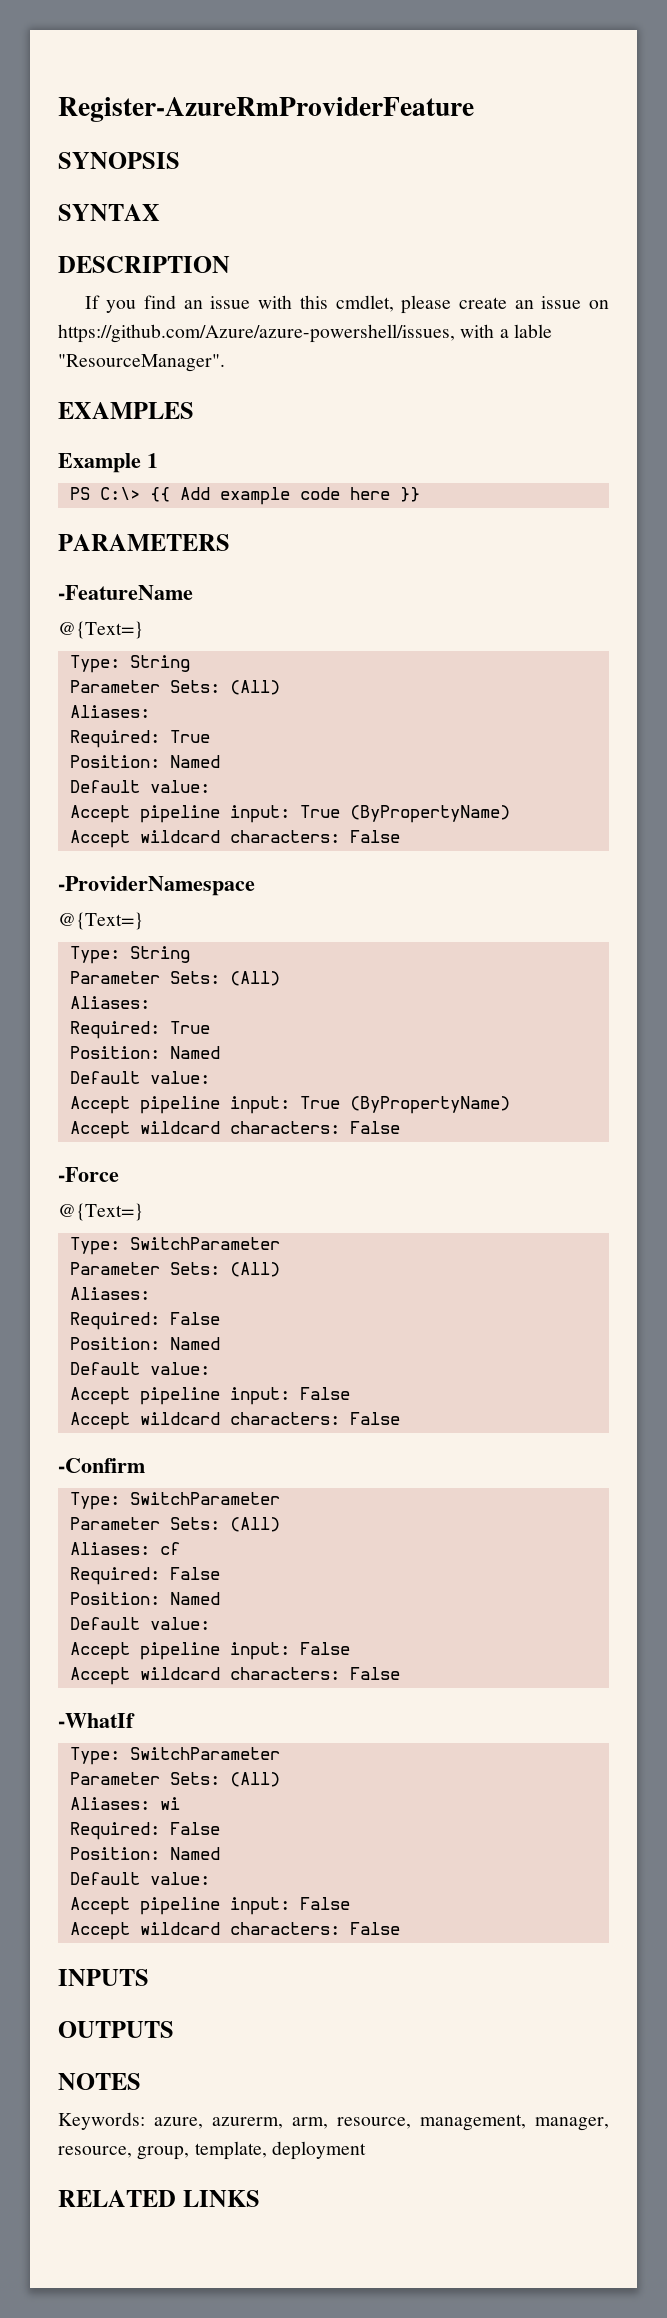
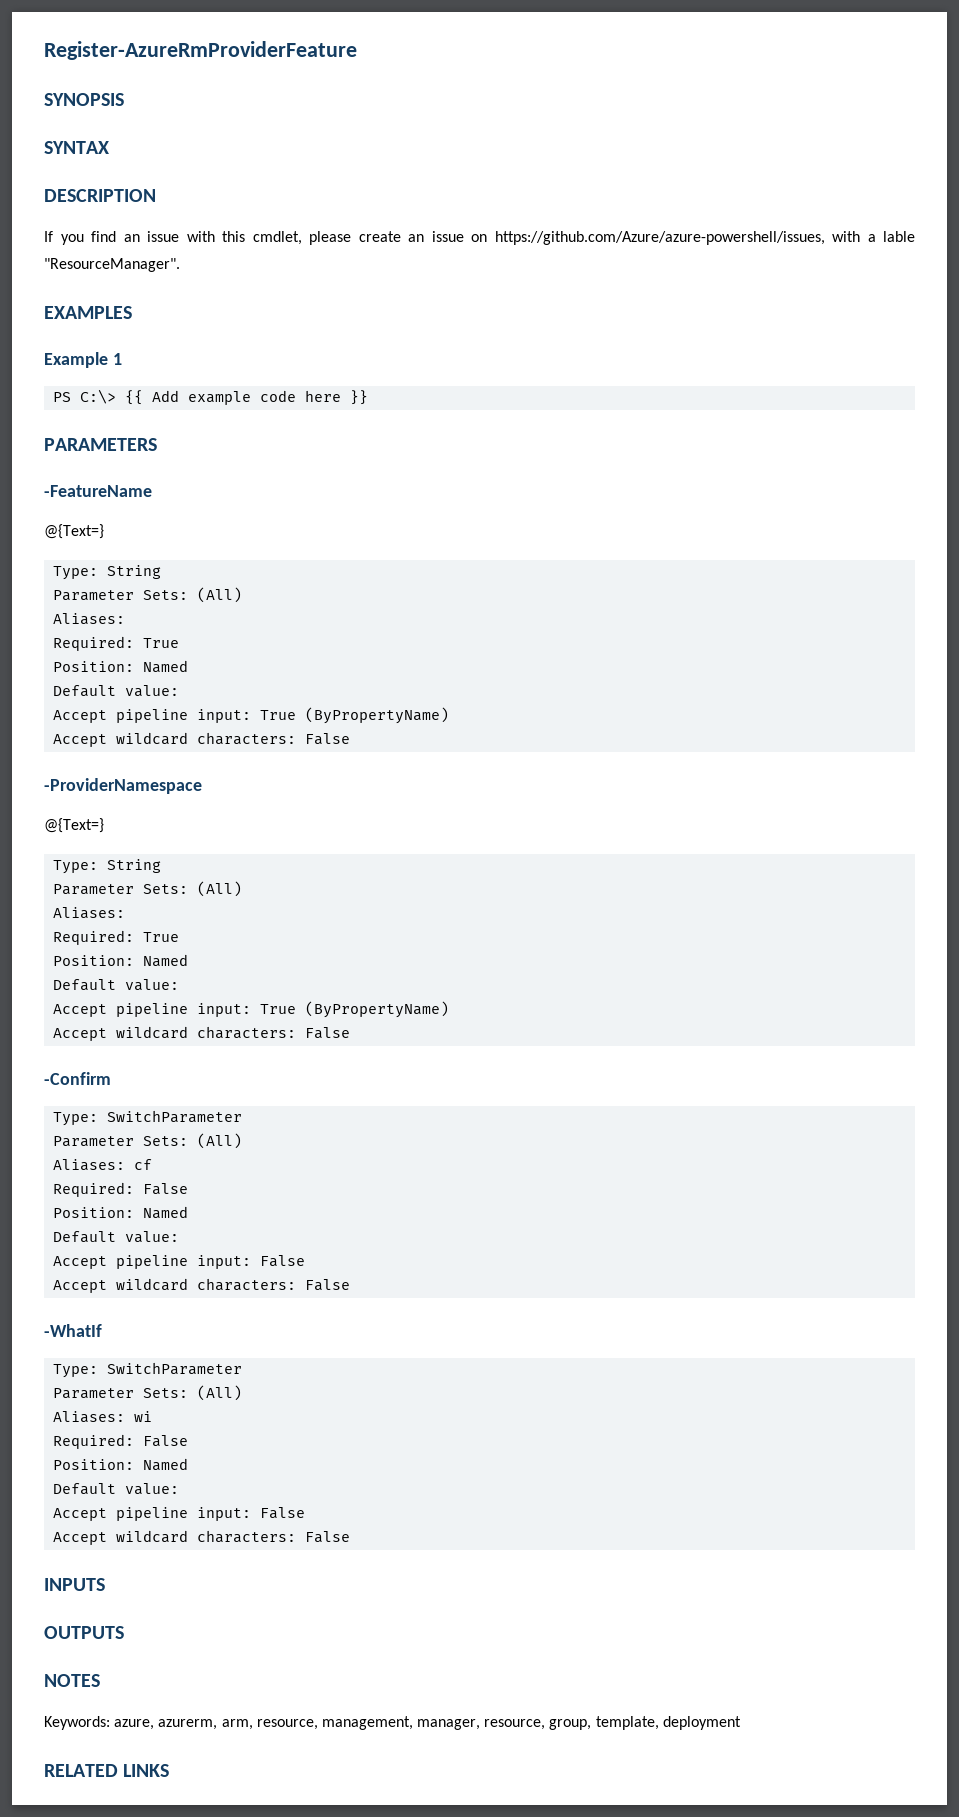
- -Force
- @{Text=}
- Type: SwitchParameter
- Parameter Sets: (All)
- Aliases:
- Required: False
- Position: Named
- Default value:
- Accept pipeline input: False
- Accept wildcard characters: False

